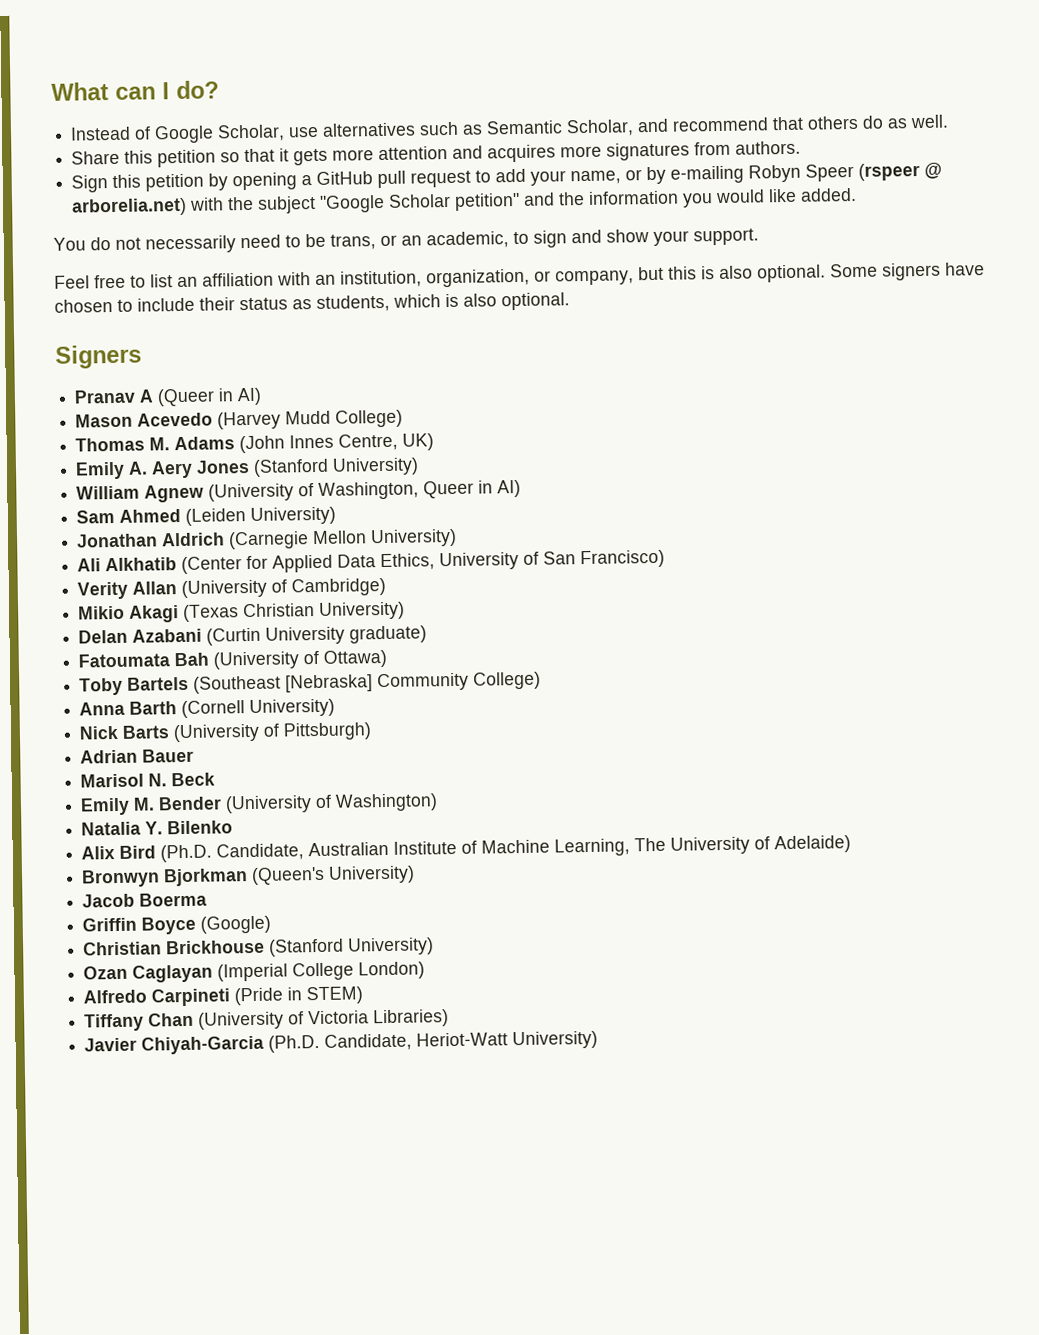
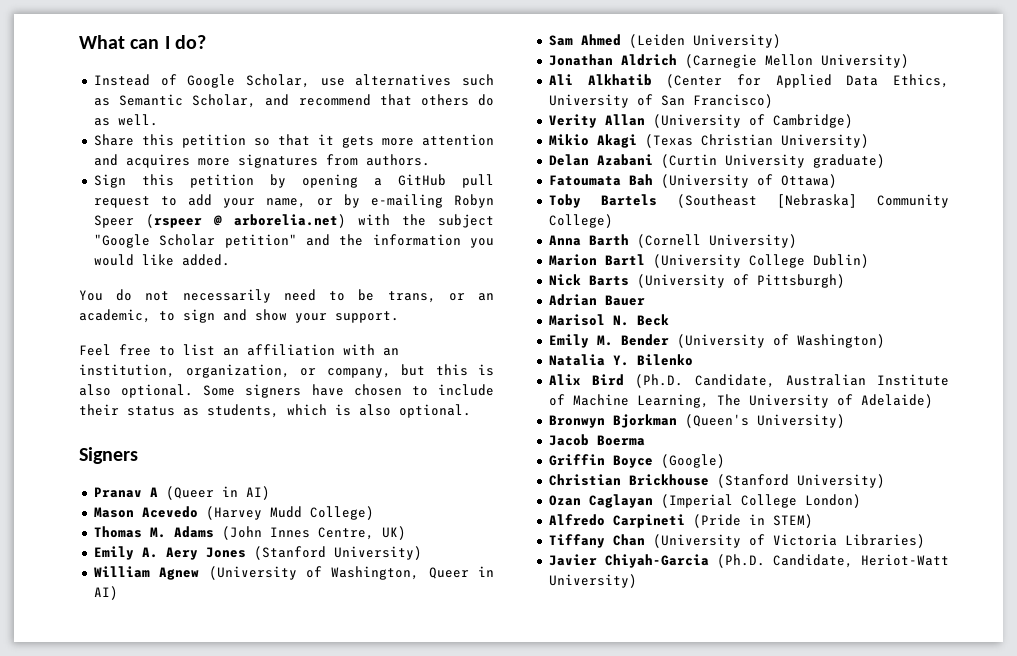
+ Marion Bartl (University College Dublin)

